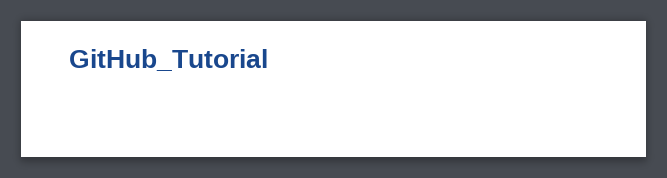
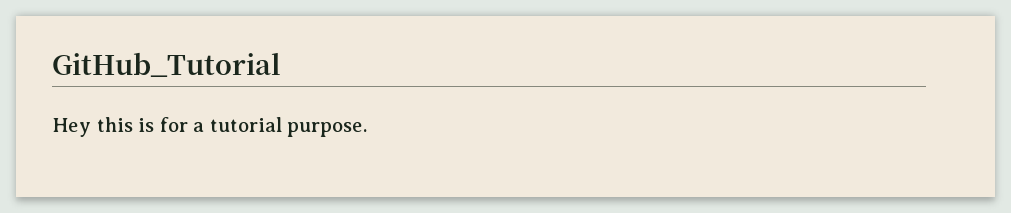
+ Hey this is for a tutorial purpose.

